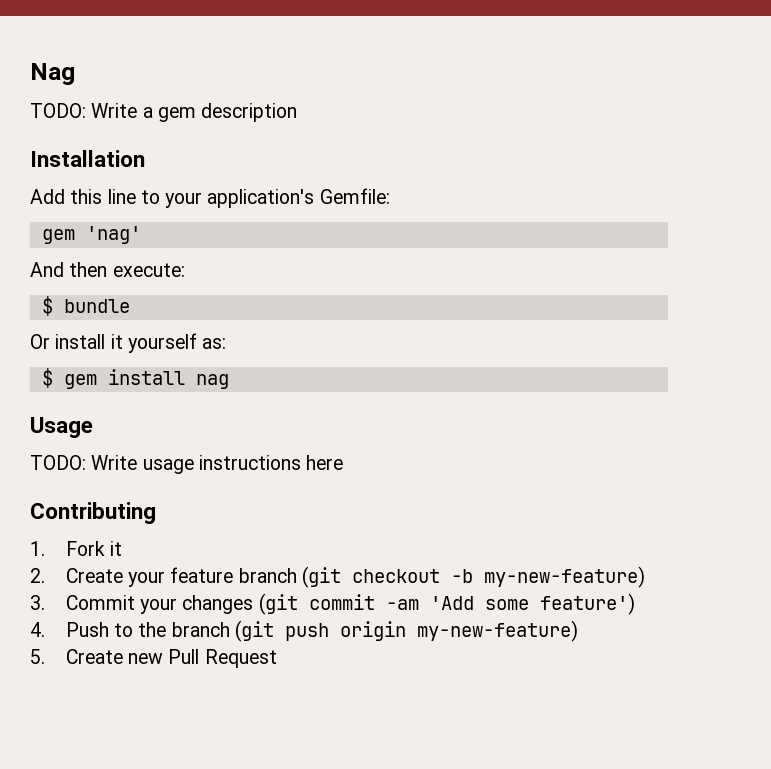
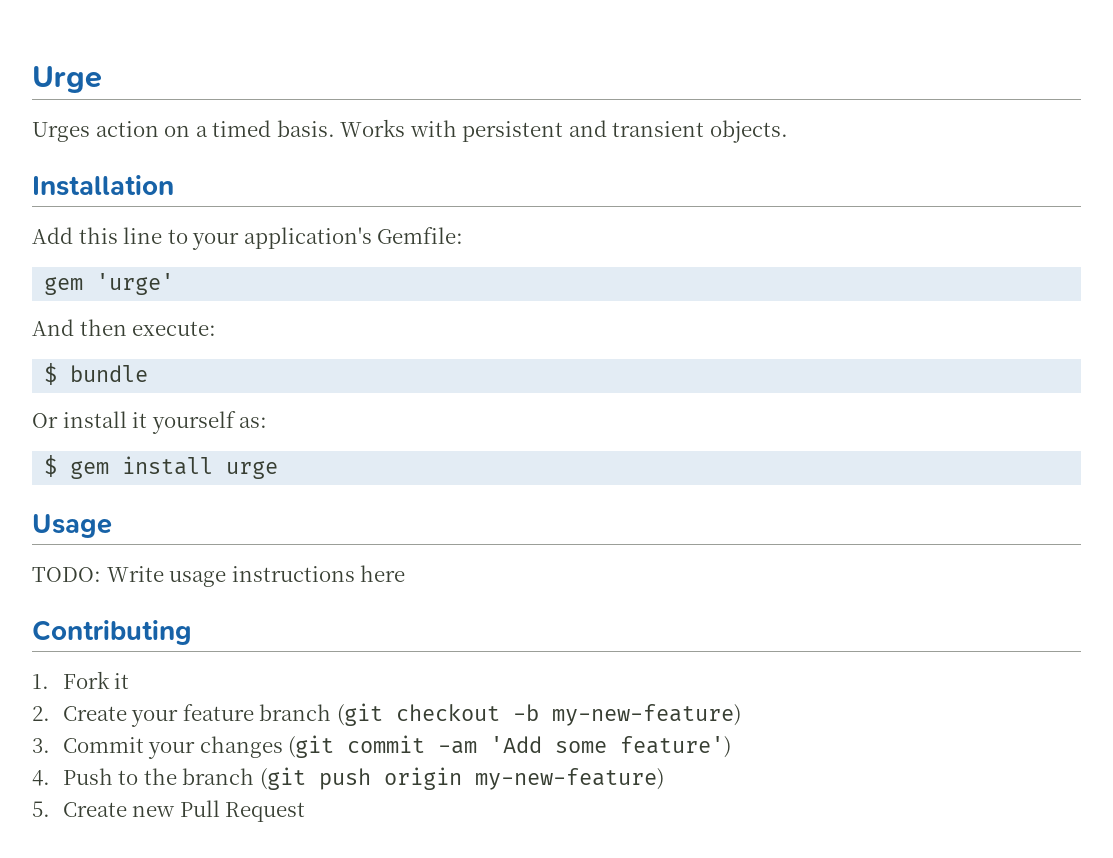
- Nag
- TODO: Write a gem description
+ Urge
+ Urges action on a timed basis. Works with persistent and transient objects.
- gem 'nag'
+ gem 'urge'
- $ gem install nag
+ $ gem install urge

